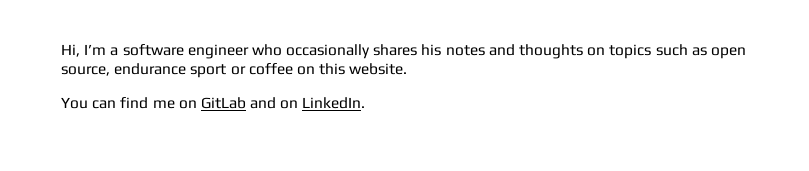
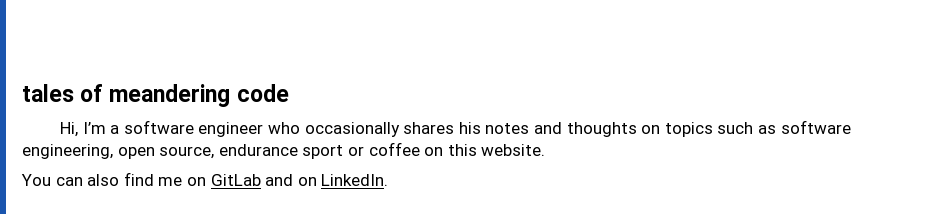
+ tales of meandering code
- Hi, I’m a software engineer who occasionally shares his notes and thoughts on topics such as open source, endurance sport or coffee on this website.
+ Hi, I’m a software engineer who occasionally shares his notes and thoughts on topics such as software engineering, open source, endurance sport or coffee on this website.
- You can find me on GitLab and on LinkedIn.
+ You can also find me on GitLab and on LinkedIn.

